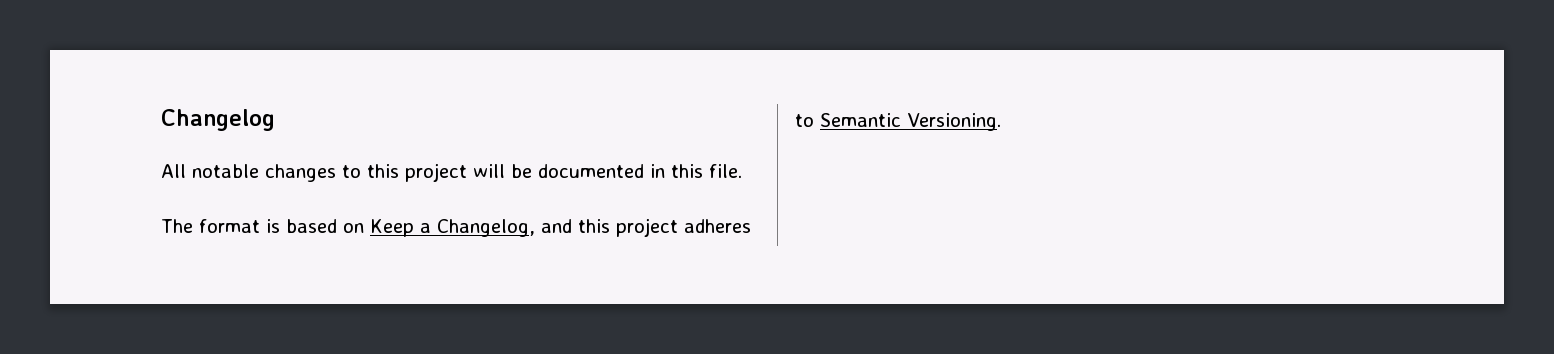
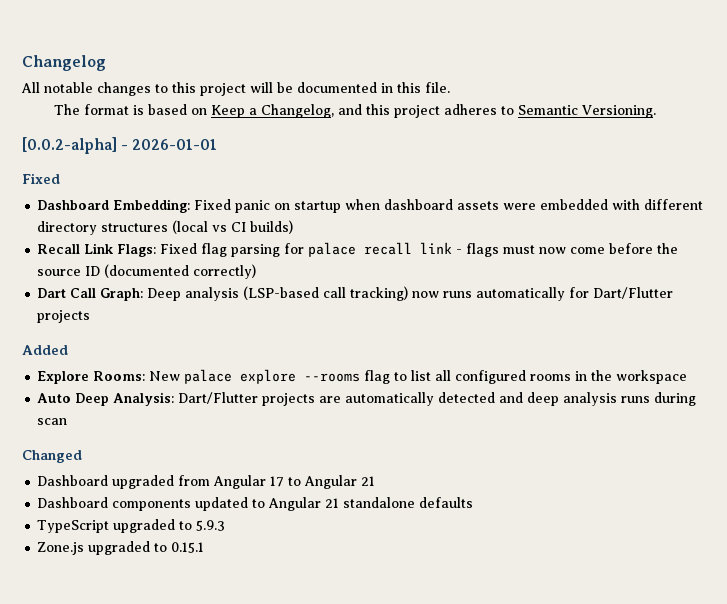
+ [0.0.2-alpha] - 2026-01-01
+ Fixed
+ Dashboard Embedding: Fixed panic on startup when dashboard assets were embedded with different directory structures (local vs CI builds)
+ Recall Link Flags: Fixed flag parsing for palace recall link - flags must now come before the source ID (documented correctly)
+ Dart Call Graph: Deep analysis (LSP-based call tracking) now runs automatically for Dart/Flutter projects
+ Added
+ Explore Rooms: New palace explore --rooms flag to list all configured rooms in the workspace
+ Auto Deep Analysis: Dart/Flutter projects are automatically detected and deep analysis runs during scan
+ Changed
+ Dashboard upgraded from Angular 17 to Angular 21
+ Dashboard components updated to Angular 21 standalone defaults
+ TypeScript upgraded to 5.9.3
+ Zone.js upgraded to 0.15.1

